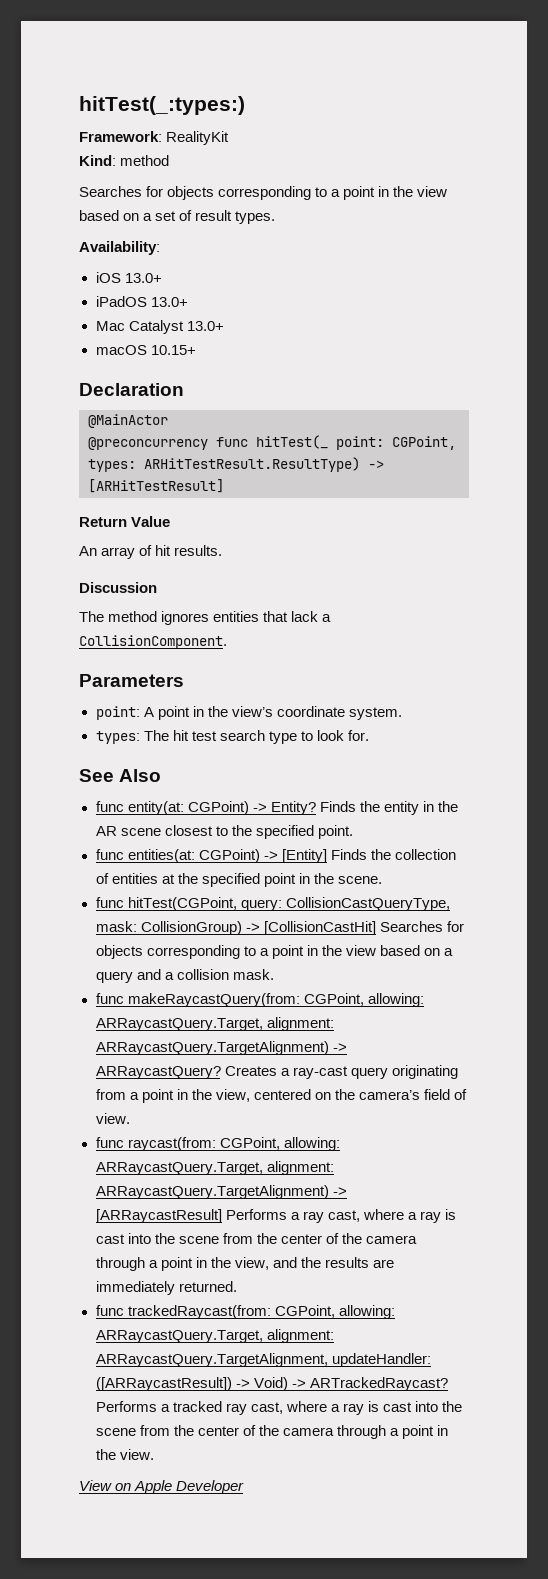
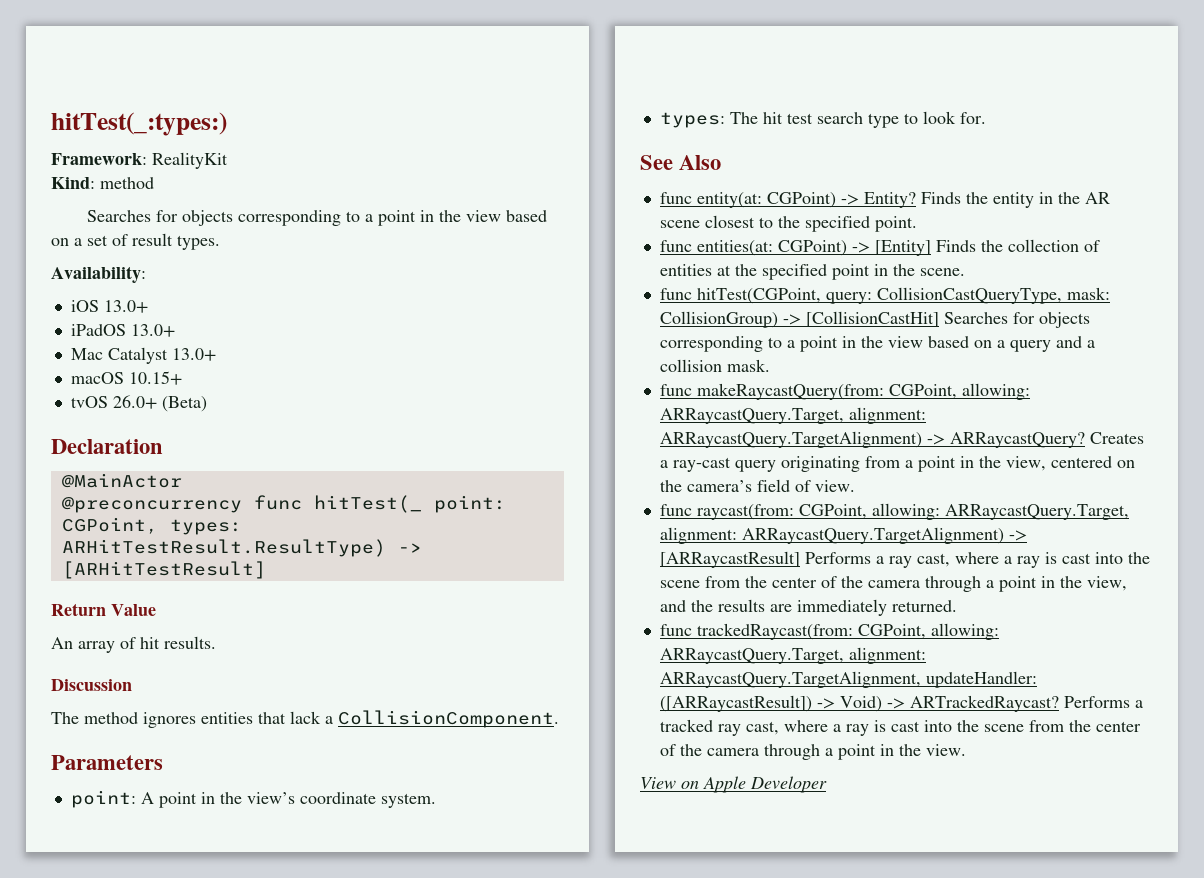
+ tvOS 26.0+ (Beta)

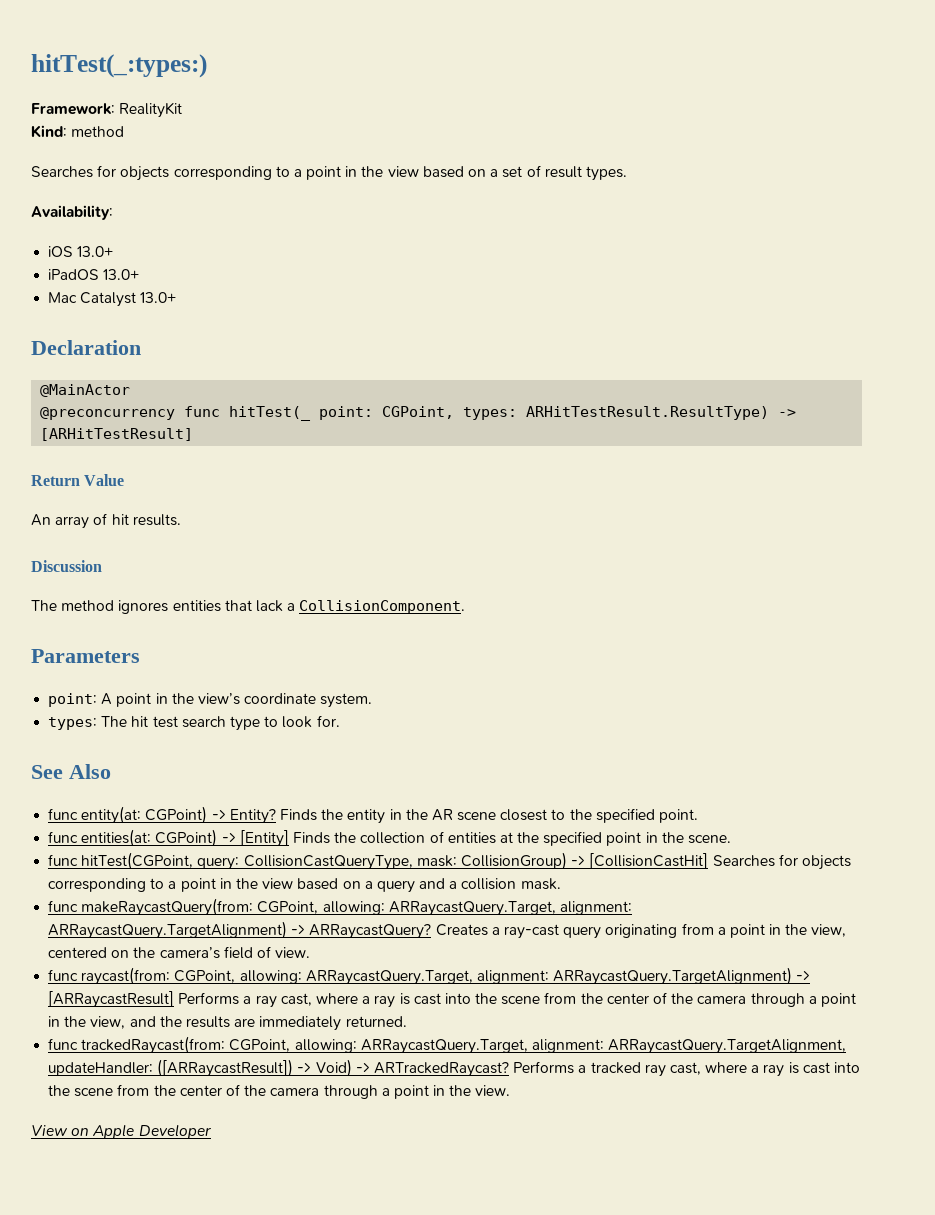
- macOS 10.15+
- tvOS 26.0+ (Beta)

